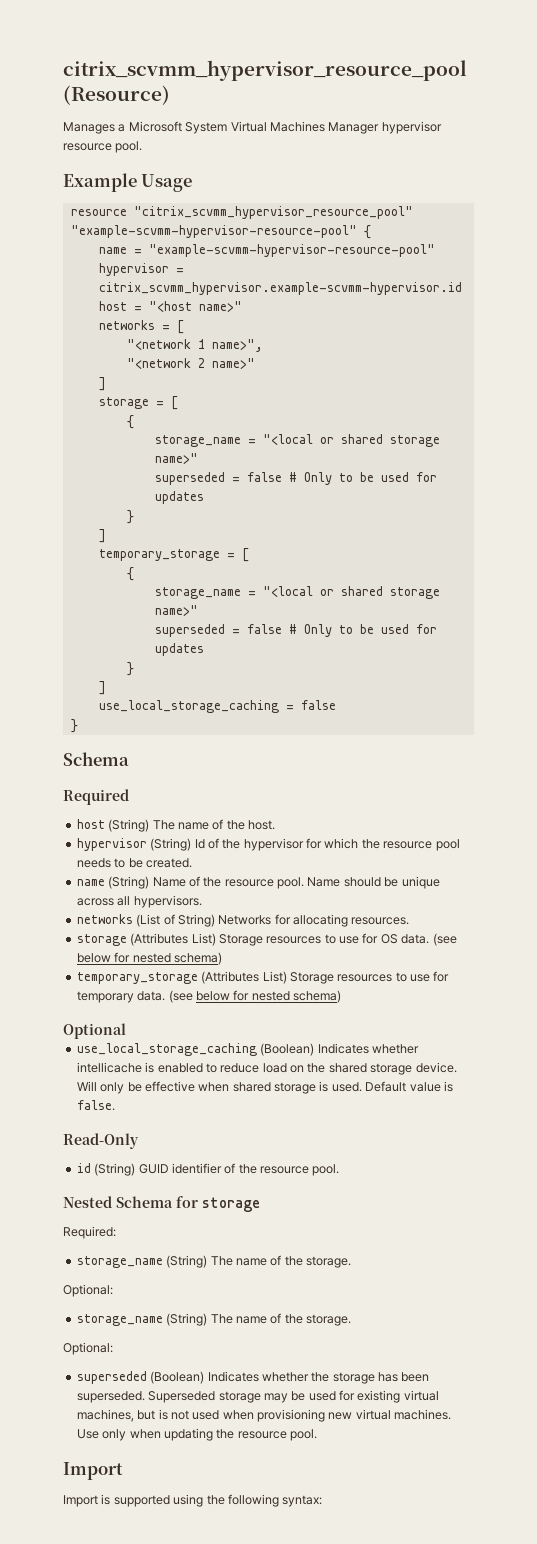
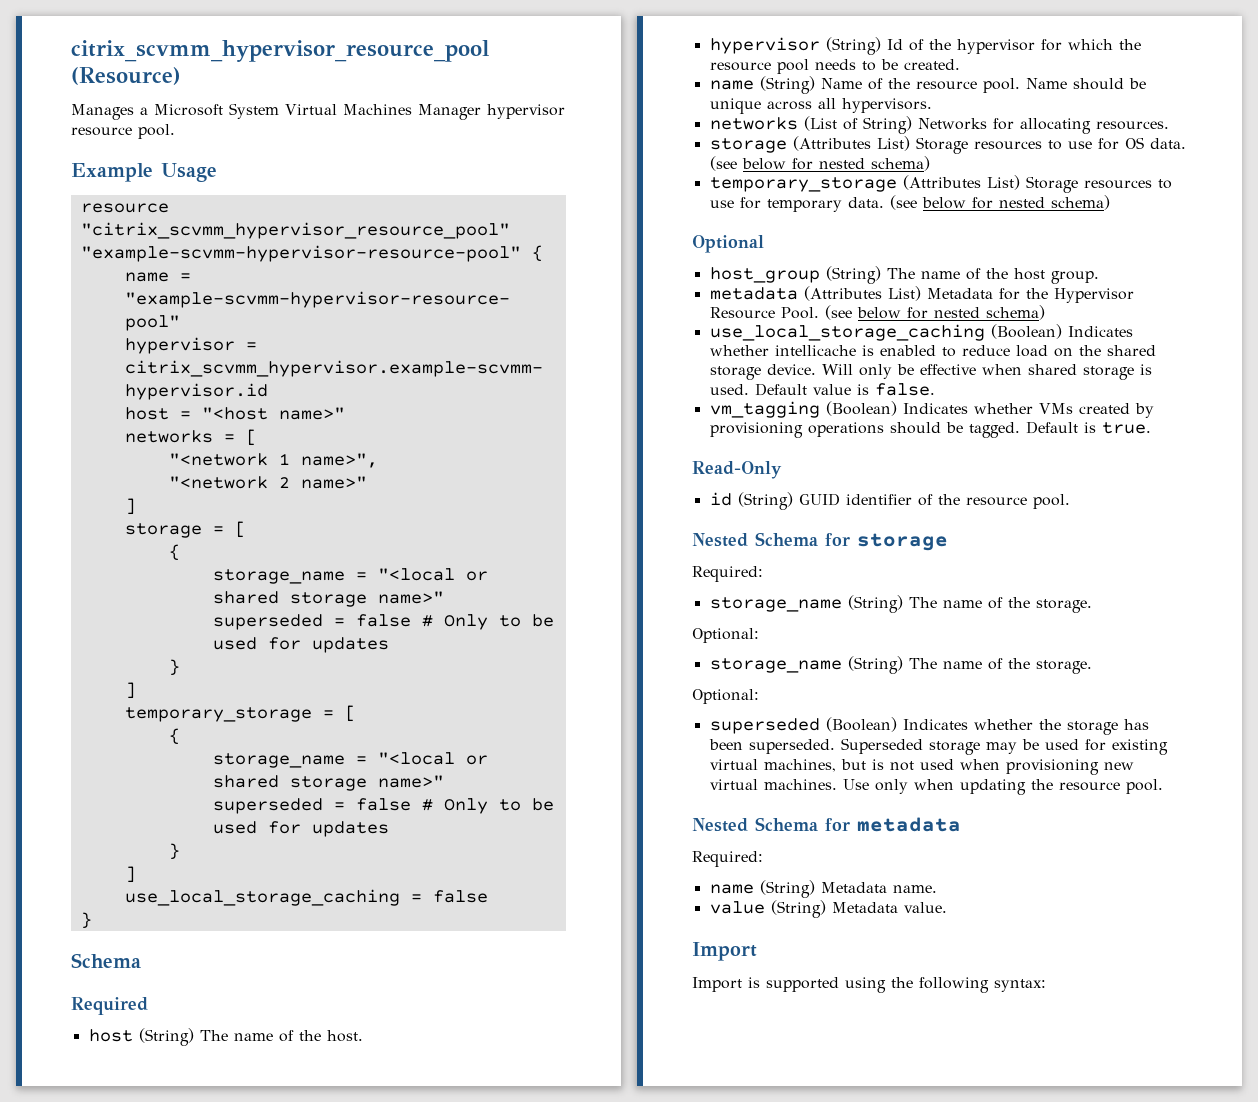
+ host_group (String) The name of the host group.
+ metadata (Attributes List) Metadata for the Hypervisor Resource Pool. (see below for nested schema)
+ vm_tagging (Boolean) Indicates whether VMs created by provisioning operations should be tagged. Default is true.
+ Nested Schema for metadata
+ Required:
+ name (String) Metadata name.
+ value (String) Metadata value.

